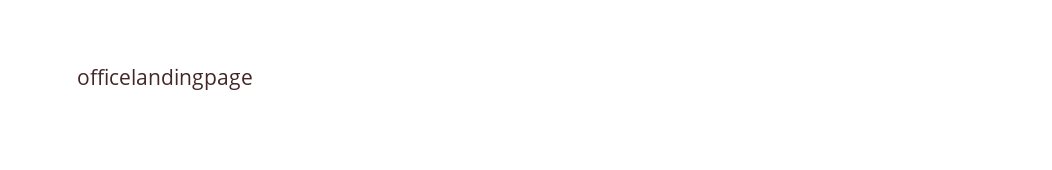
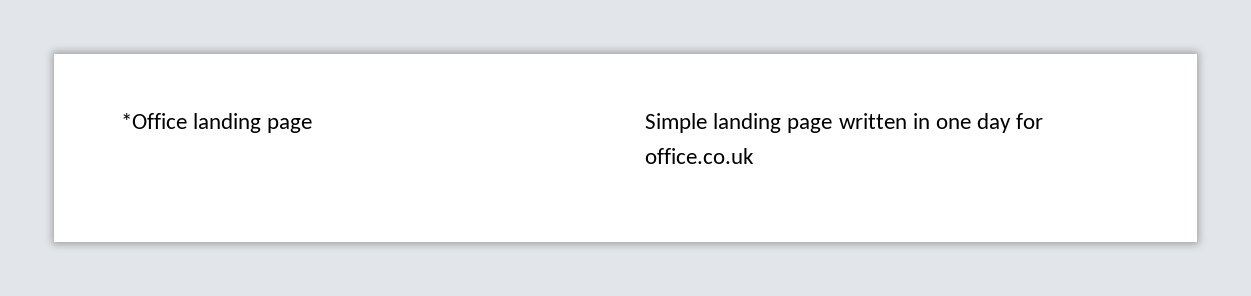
- officelandingpage
+ *Office landing page
+ Simple landing page written in one day for office.co.uk

